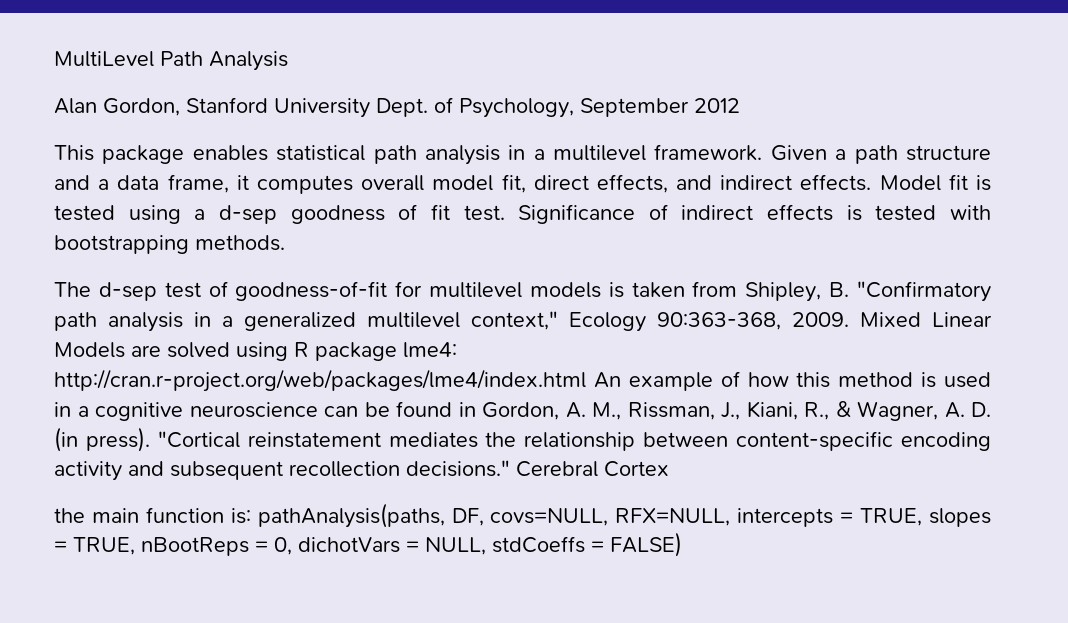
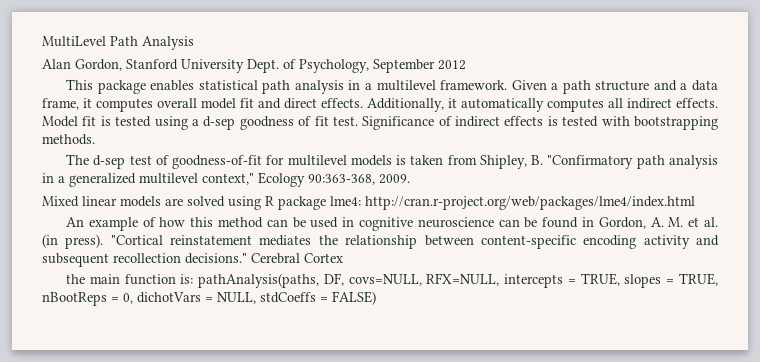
- Given a path structure and a data frame, it computes overall model fit, direct effects, and indirect effects.
+ Given a path structure and a data frame, it computes overall model fit and direct effects. Additionally, it automatically computes all indirect effects.
- The d-sep test of goodness-of-fit for multilevel models is taken from Shipley, B. "Confirmatory path analysis in a generalized multilevel context," Ecology 90:363-368, 2009. Mixed Linear Models are solved using R package lme4: http://cran.r-project.org/web/packages/lme4/index.html An example of how this method is used in a cognitive neuroscience can be found in Gordon, A. M., Rissman, J., Kiani, R., & Wagner, A. D. (in press).
+ The d-sep test of goodness-of-fit for multilevel models is taken from Shipley, B. "Confirmatory path analysis in a generalized multilevel context," Ecology 90:363-368, 2009.
+ Mixed linear models are solved using R package lme4: http://cran.r-project.org/web/packages/lme4/index.html
+ An example of how this method can be used in cognitive neuroscience can be found in Gordon, A. M. et al. (in press).

